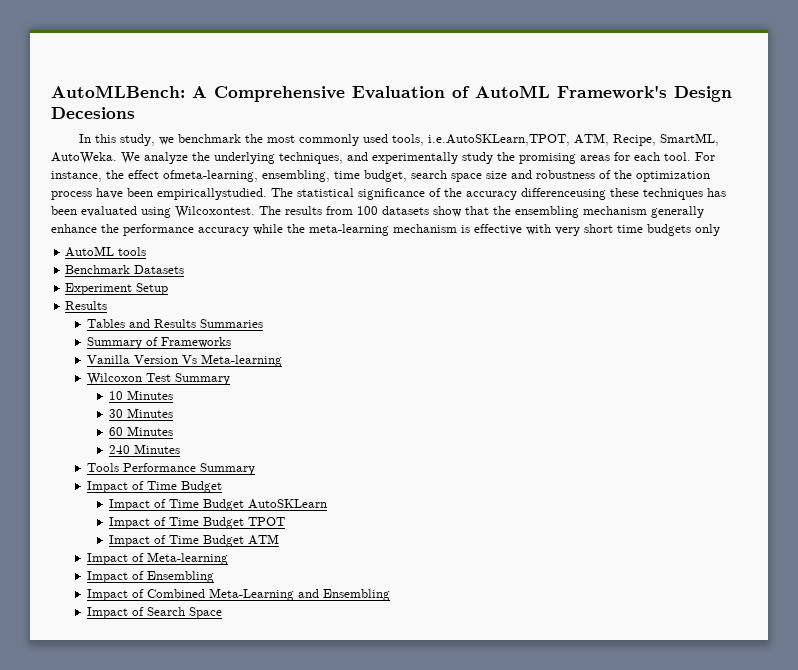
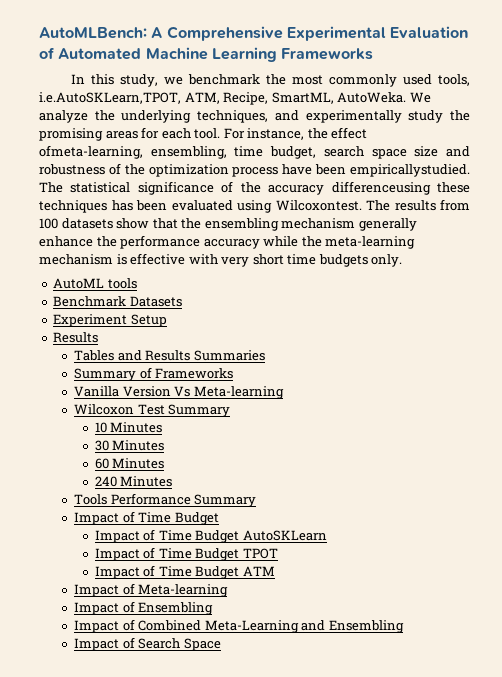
- AutoMLBench: A Comprehensive Evaluation of AutoML Framework's Design Decesions
+ AutoMLBench: A Comprehensive Experimental Evaluation of Automated Machine Learning Frameworks
- The results from 100 datasets show that the ensembling mechanism generally enhance the performance accuracy while the meta-learning mechanism is effective with very short time budgets only
+ The results from 100 datasets show that the ensembling mechanism generally enhance the performance accuracy while the meta-learning mechanism is effective with very short time budgets only.

